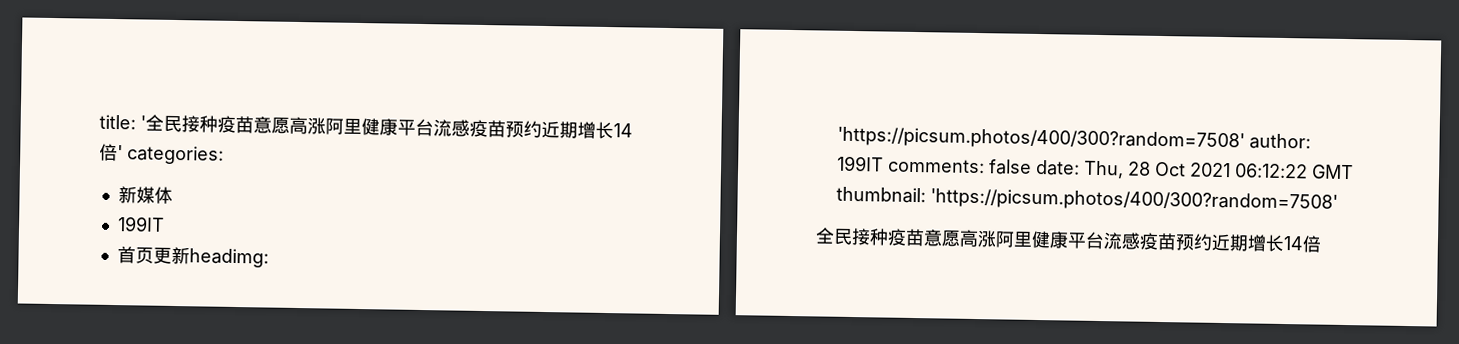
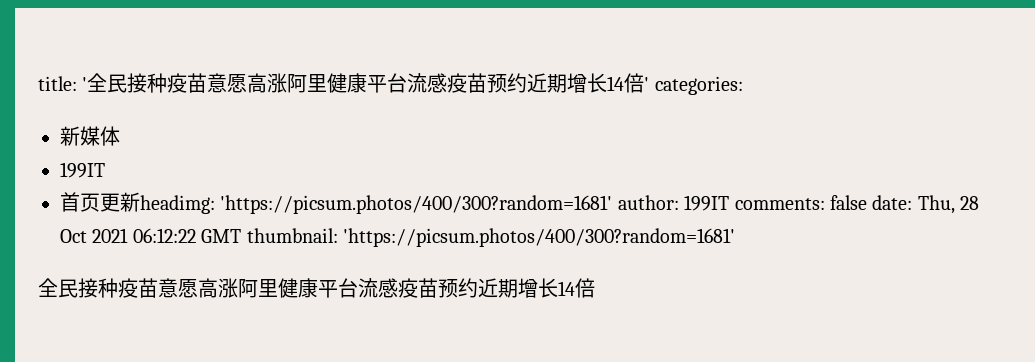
- 首页更新headimg: 'https://picsum.photos/400/300?random=7508' author: 199IT comments: false date: Thu, 28 Oct 2021 06:12:22 GMT thumbnail: 'https://picsum.photos/400/300?random=7508'
+ 首页更新headimg: 'https://picsum.photos/400/300?random=1681' author: 199IT comments: false date: Thu, 28 Oct 2021 06:12:22 GMT thumbnail: 'https://picsum.photos/400/300?random=1681'

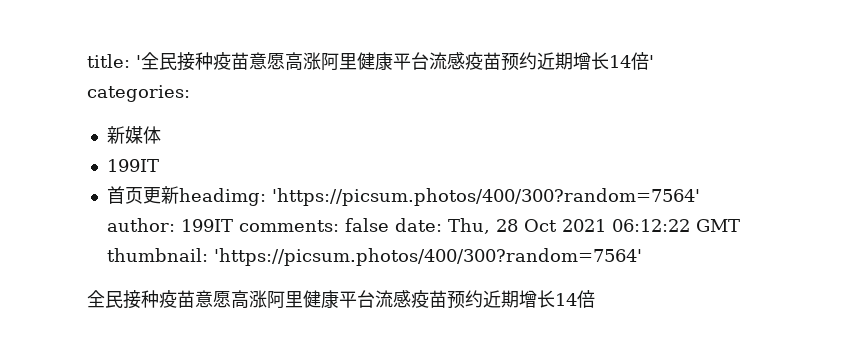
- 首页更新headimg: 'https://picsum.photos/400/300?random=1681' author: 199IT comments: false date: Thu, 28 Oct 2021 06:12:22 GMT thumbnail: 'https://picsum.photos/400/300?random=1681'
+ 首页更新headimg: 'https://picsum.photos/400/300?random=7564' author: 199IT comments: false date: Thu, 28 Oct 2021 06:12:22 GMT thumbnail: 'https://picsum.photos/400/300?random=7564'

